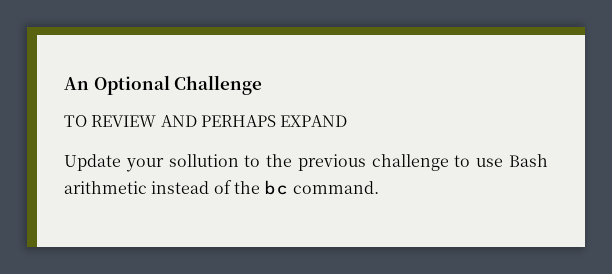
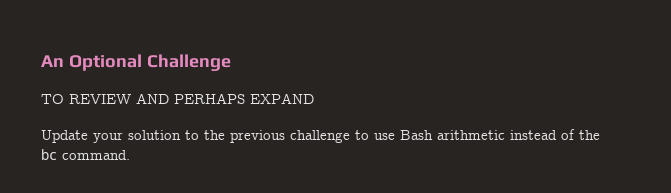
- Update your sollution to the previous challenge to use Bash arithmetic instead of the bc command.
+ Update your solution to the previous challenge to use Bash arithmetic instead of the bc command.

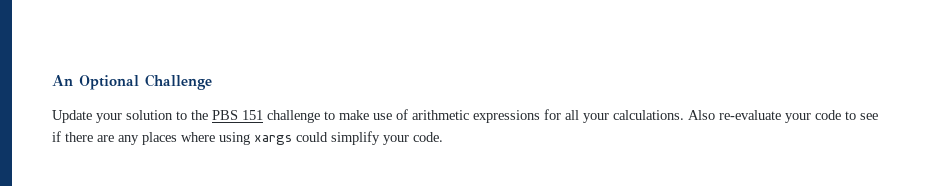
- TO REVIEW AND PERHAPS EXPAND
- Update your solution to the previous challenge to use Bash arithmetic instead of the bc command.
+ Update your solution to the PBS 151 challenge to make use of arithmetic expressions for all your calculations. Also re-evaluate your code to see if there are any places where using xargs could simplify your code.

